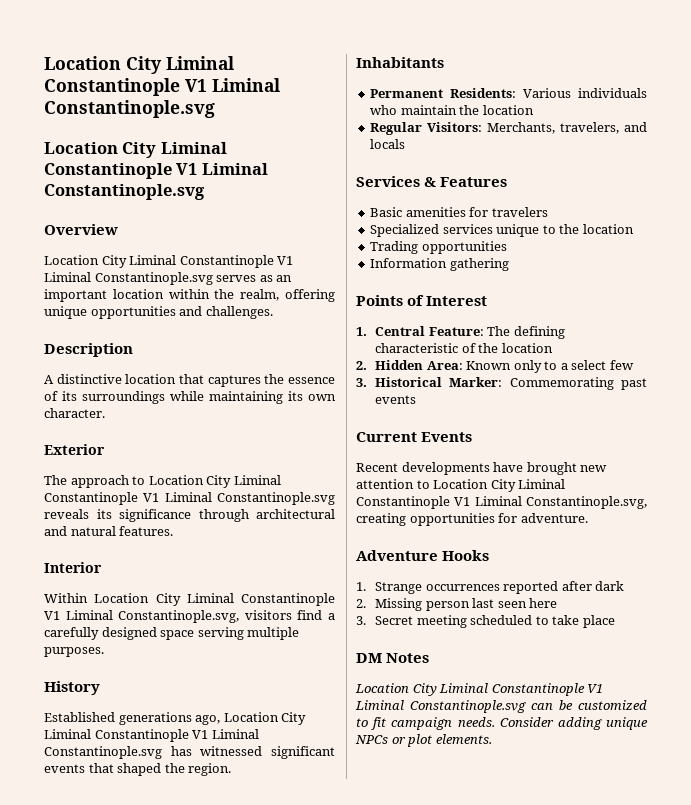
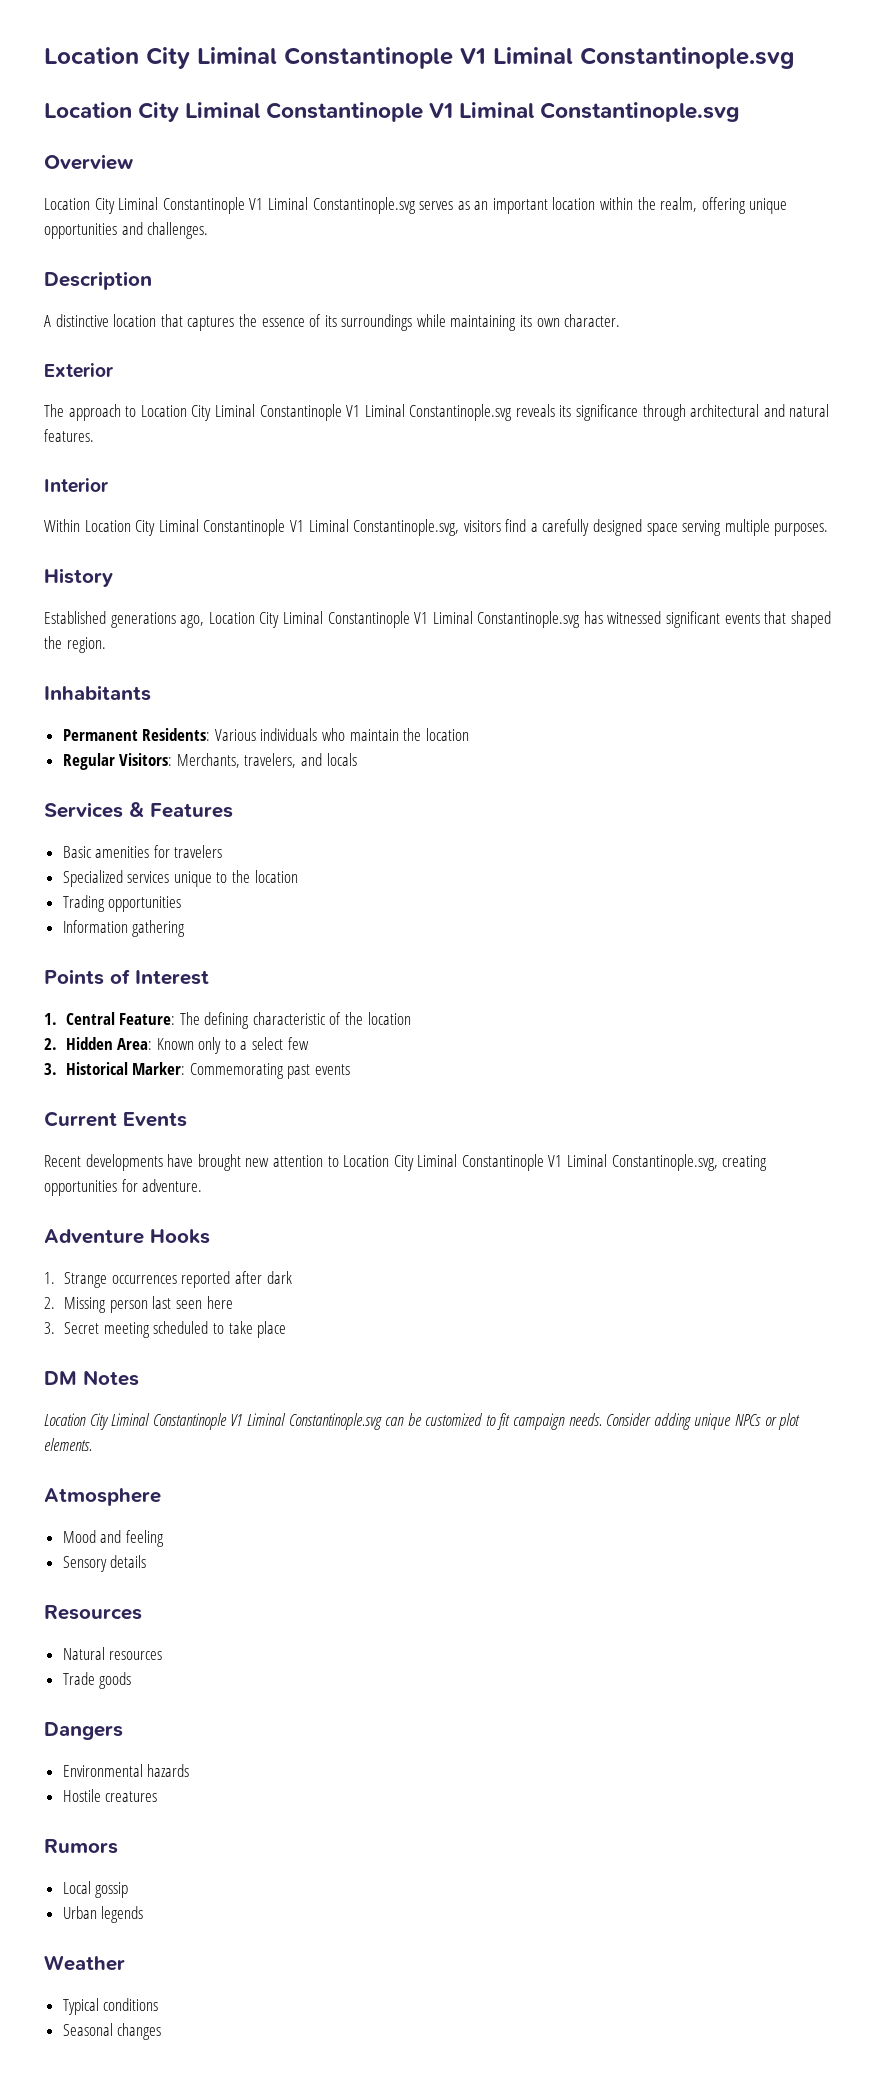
+ Atmosphere
+ Mood and feeling
+ Sensory details
+ Resources
+ Natural resources
+ Trade goods
+ Dangers
+ Environmental hazards
+ Hostile creatures
+ Rumors
+ Local gossip
+ Urban legends
+ Weather
+ Typical conditions
+ Seasonal changes

